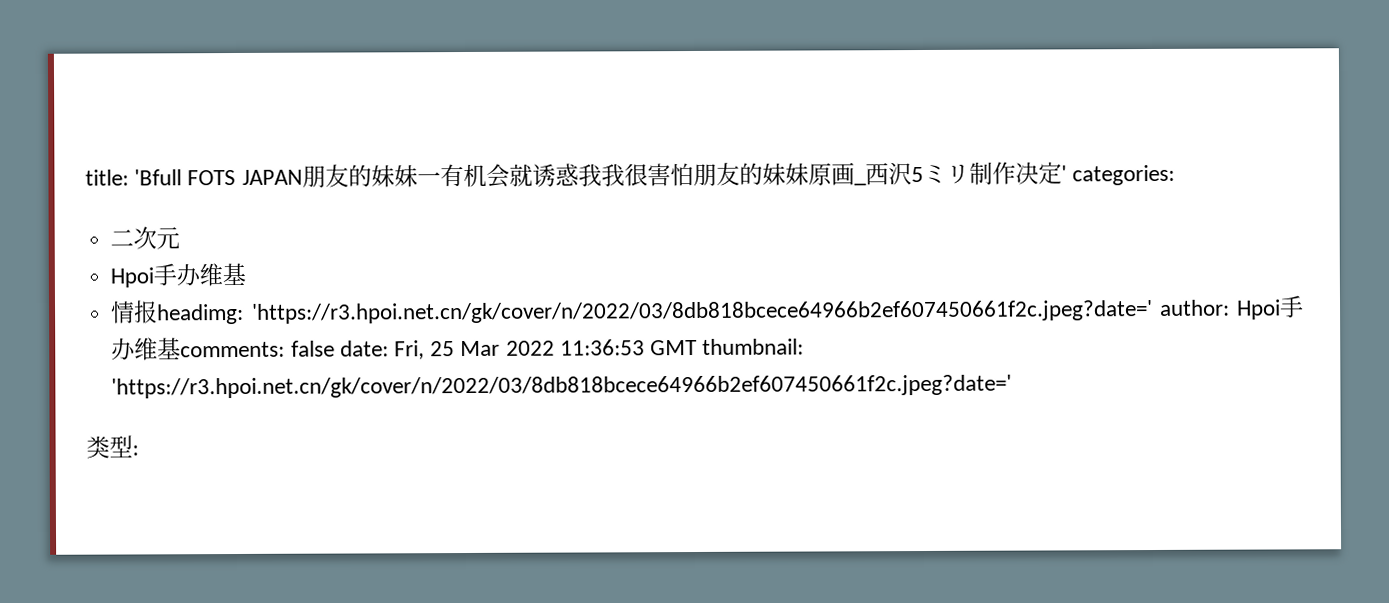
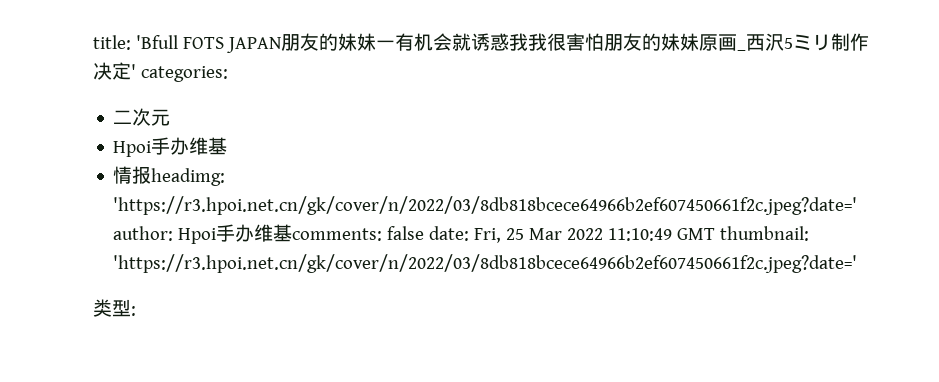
- 情报headimg: 'https://r3.hpoi.net.cn/gk/cover/n/2022/03/8db818bcece64966b2ef607450661f2c.jpeg?date=' author: Hpoi手办维基comments: false date: Fri, 25 Mar 2022 11:36:53 GMT thumbnail: 'https://r3.hpoi.net.cn/gk/cover/n/2022/03/8db818bcece64966b2ef607450661f2c.jpeg?date='
+ 情报headimg: 'https://r3.hpoi.net.cn/gk/cover/n/2022/03/8db818bcece64966b2ef607450661f2c.jpeg?date=' author: Hpoi手办维基comments: false date: Fri, 25 Mar 2022 11:10:49 GMT thumbnail: 'https://r3.hpoi.net.cn/gk/cover/n/2022/03/8db818bcece64966b2ef607450661f2c.jpeg?date='

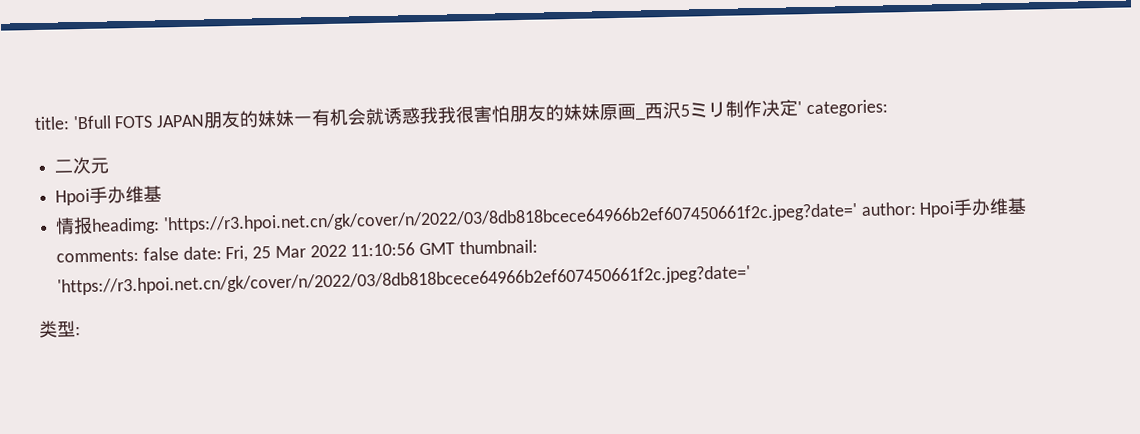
- 情报headimg: 'https://r3.hpoi.net.cn/gk/cover/n/2022/03/8db818bcece64966b2ef607450661f2c.jpeg?date=' author: Hpoi手办维基comments: false date: Fri, 25 Mar 2022 11:10:49 GMT thumbnail: 'https://r3.hpoi.net.cn/gk/cover/n/2022/03/8db818bcece64966b2ef607450661f2c.jpeg?date='
+ 情报headimg: 'https://r3.hpoi.net.cn/gk/cover/n/2022/03/8db818bcece64966b2ef607450661f2c.jpeg?date=' author: Hpoi手办维基comments: false date: Fri, 25 Mar 2022 11:10:56 GMT thumbnail: 'https://r3.hpoi.net.cn/gk/cover/n/2022/03/8db818bcece64966b2ef607450661f2c.jpeg?date='

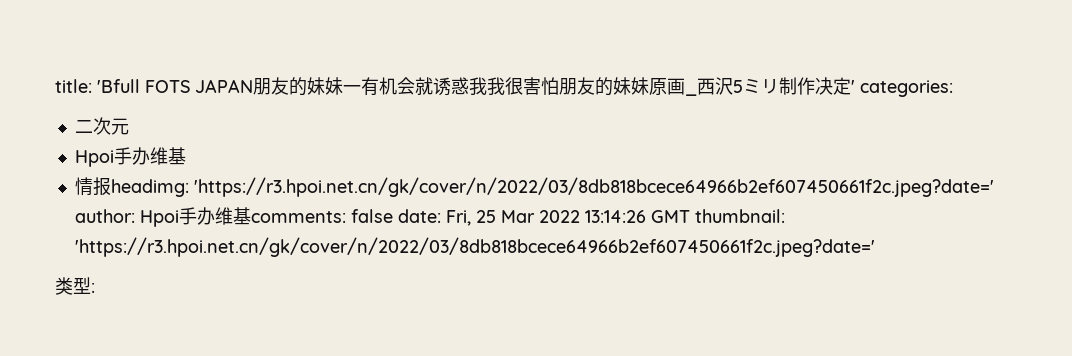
- 情报headimg: 'https://r3.hpoi.net.cn/gk/cover/n/2022/03/8db818bcece64966b2ef607450661f2c.jpeg?date=' author: Hpoi手办维基comments: false date: Fri, 25 Mar 2022 11:10:56 GMT thumbnail: 'https://r3.hpoi.net.cn/gk/cover/n/2022/03/8db818bcece64966b2ef607450661f2c.jpeg?date='
+ 情报headimg: 'https://r3.hpoi.net.cn/gk/cover/n/2022/03/8db818bcece64966b2ef607450661f2c.jpeg?date=' author: Hpoi手办维基comments: false date: Fri, 25 Mar 2022 13:14:26 GMT thumbnail: 'https://r3.hpoi.net.cn/gk/cover/n/2022/03/8db818bcece64966b2ef607450661f2c.jpeg?date='

